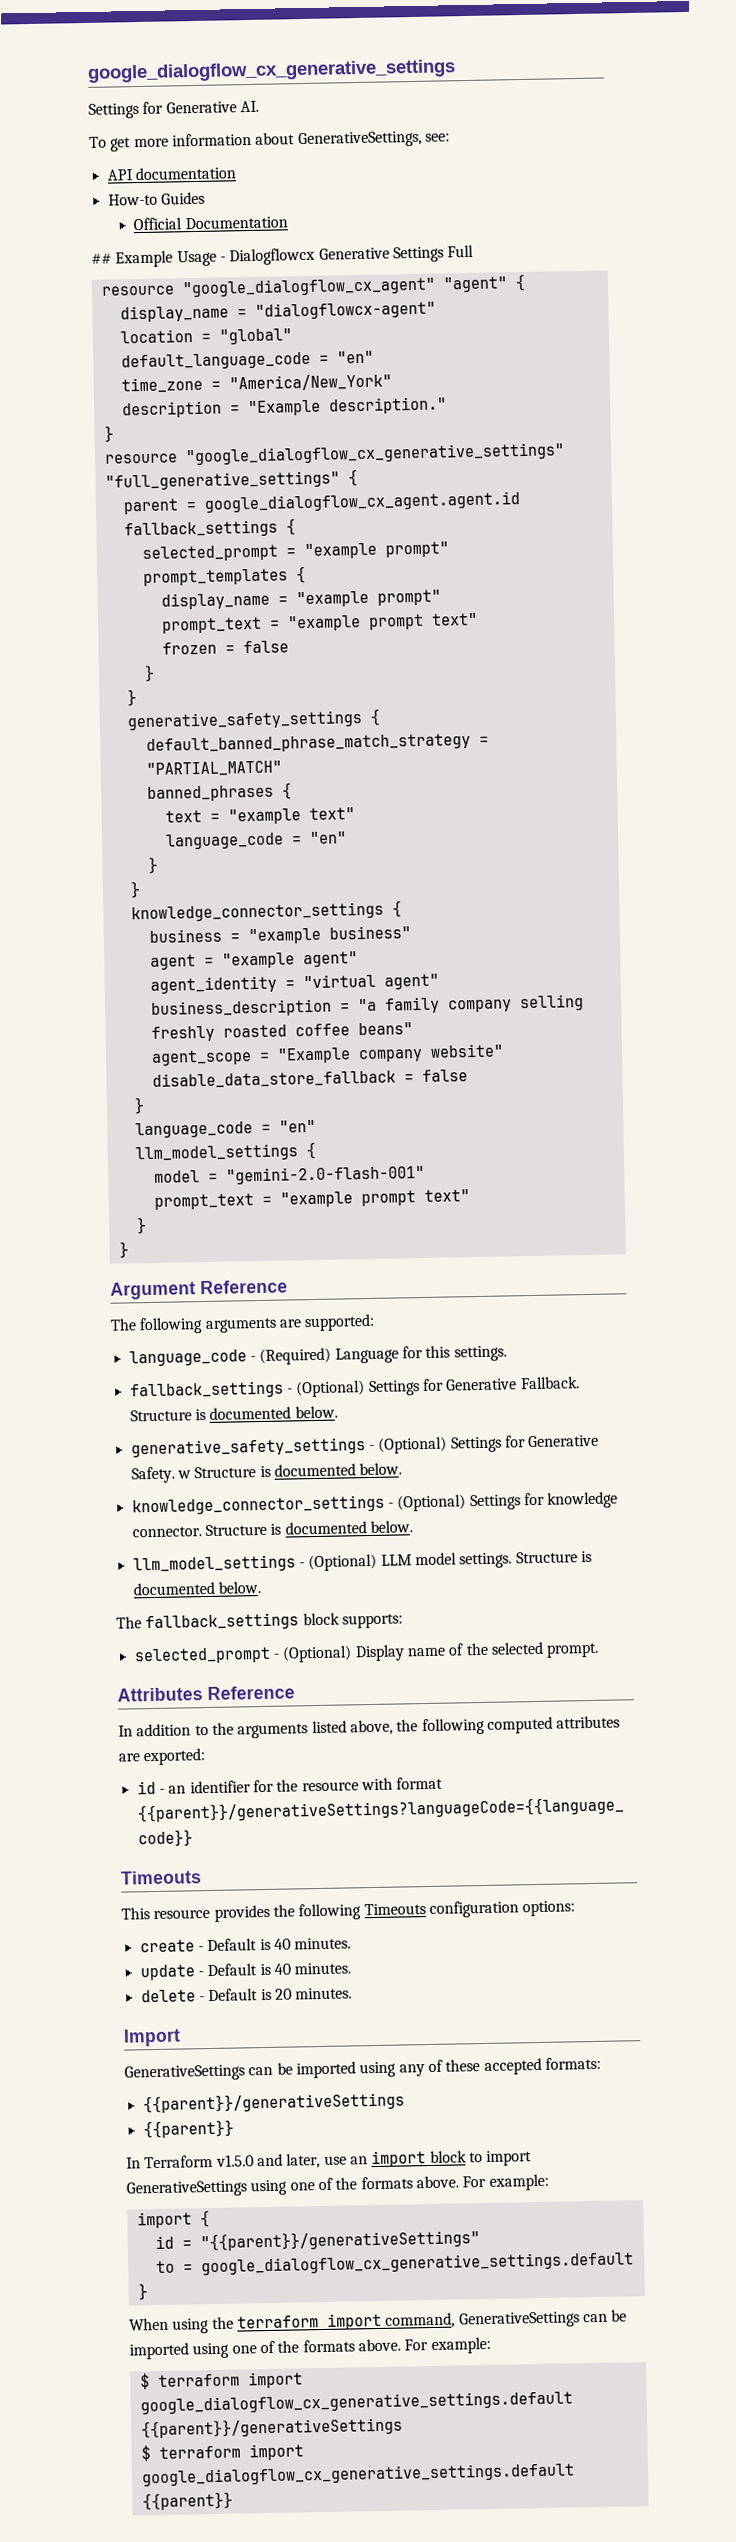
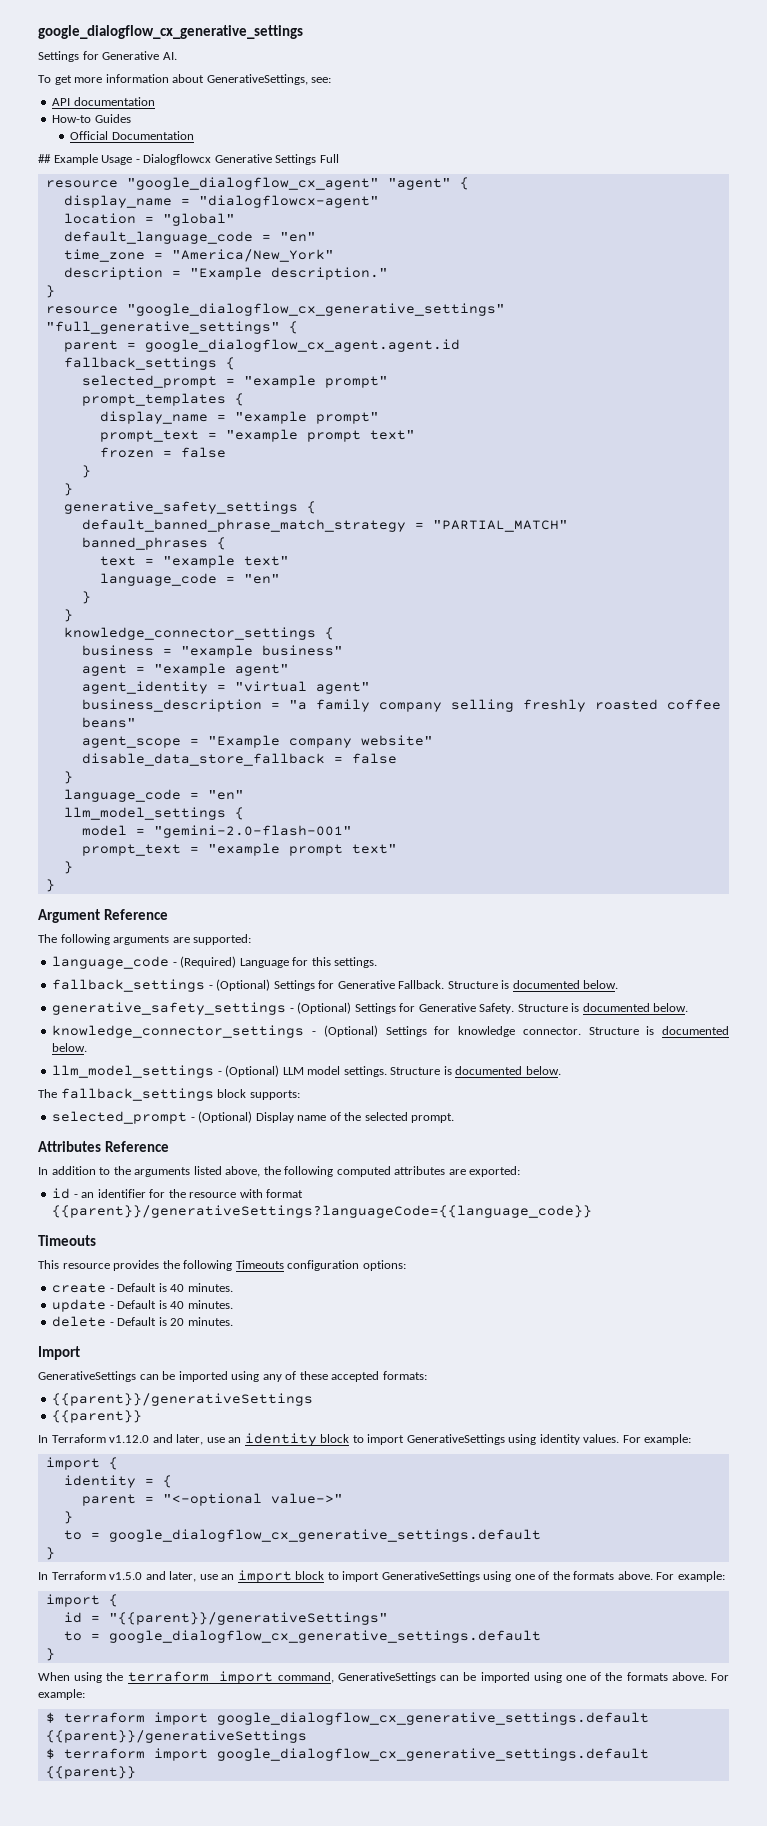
- generative_safety_settings - (Optional) Settings for Generative Safety. w Structure is documented below.
+ generative_safety_settings - (Optional) Settings for Generative Safety. Structure is documented below.
+ In Terraform v1.12.0 and later, use an identity block to import GenerativeSettings using identity values. For example:
+ import {
+ identity = {
+ parent = "<-optional value->"
+ }
+ to = google_dialogflow_cx_generative_settings.default
+ }

